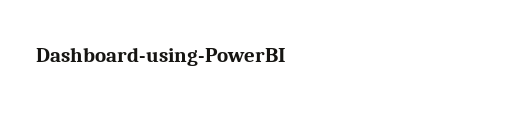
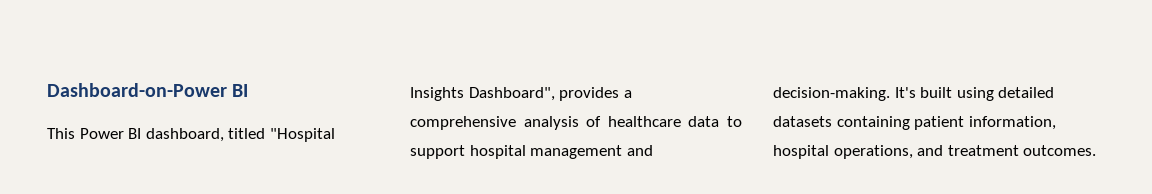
- Dashboard-using-PowerBI
+ Dashboard-on-Power BI
+ This Power BI dashboard, titled "Hospital Insights Dashboard", provides a comprehensive analysis of healthcare data to support hospital management and decision-making. It's built using detailed datasets containing patient information, hospital operations, and treatment outcomes.

